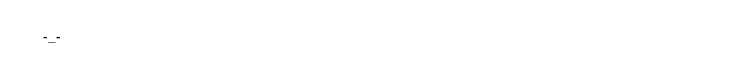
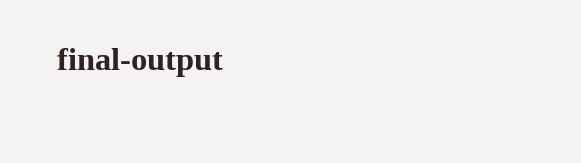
- -_-
+ final-output

